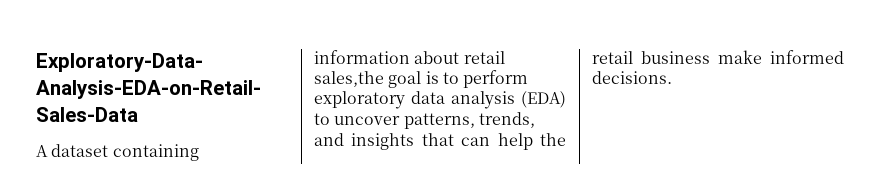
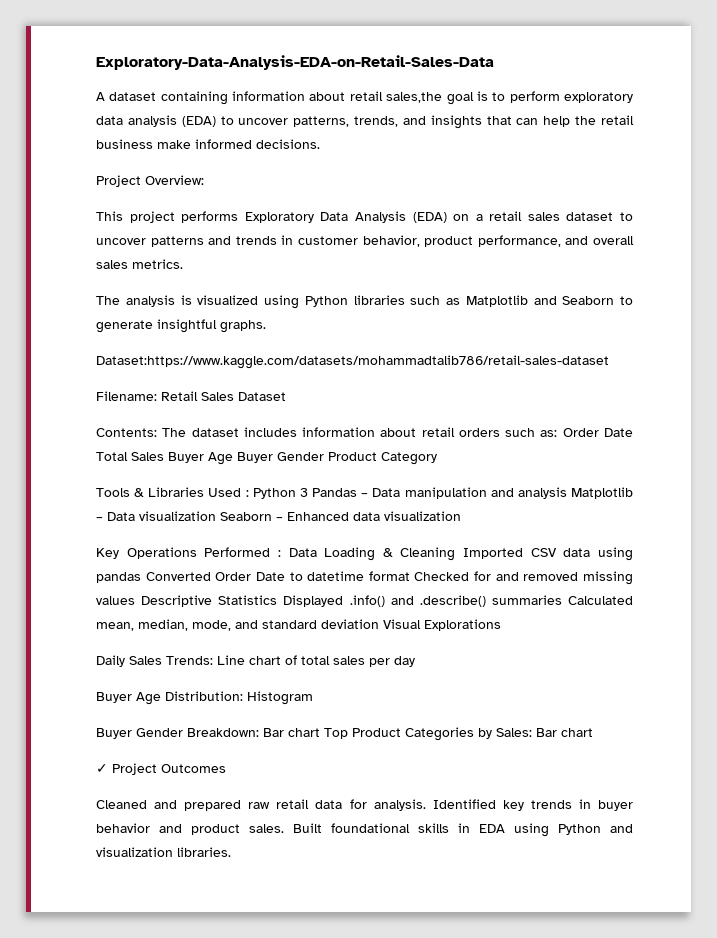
+ Project Overview:
+ This project performs Exploratory Data Analysis (EDA) on a retail sales dataset to uncover patterns and trends in customer behavior, product performance, and overall sales metrics.
+ The analysis is visualized using Python libraries such as Matplotlib and Seaborn to generate insightful graphs.
+ Dataset:https://www.kaggle.com/datasets/mohammadtalib786/retail-sales-dataset
+ Filename: Retail Sales Dataset
+ Contents: The dataset includes information about retail orders such as: Order Date Total Sales Buyer Age Buyer Gender Product Category
+ Tools & Libraries Used : Python 3 Pandas – Data manipulation and analysis Matplotlib – Data visualization Seaborn – Enhanced data visualization
+ Key Operations Performed : Data Loading & Cleaning Imported CSV data using pandas Converted Order Date to datetime format Checked for and removed missing values Descriptive Statistics Displayed .info() and .describe() summaries Calculated mean, median, mode, and standard deviation Visual Explorations
+ Daily Sales Trends: Line chart of total sales per day
+ Buyer Age Distribution: Histogram
+ Buyer Gender Breakdown: Bar chart Top Product Categories by Sales: Bar chart
+ ✓ Project Outcomes
+ Cleaned and prepared raw retail data for analysis. Identified key trends in buyer behavior and product sales. Built foundational skills in EDA using Python and visualization libraries.

